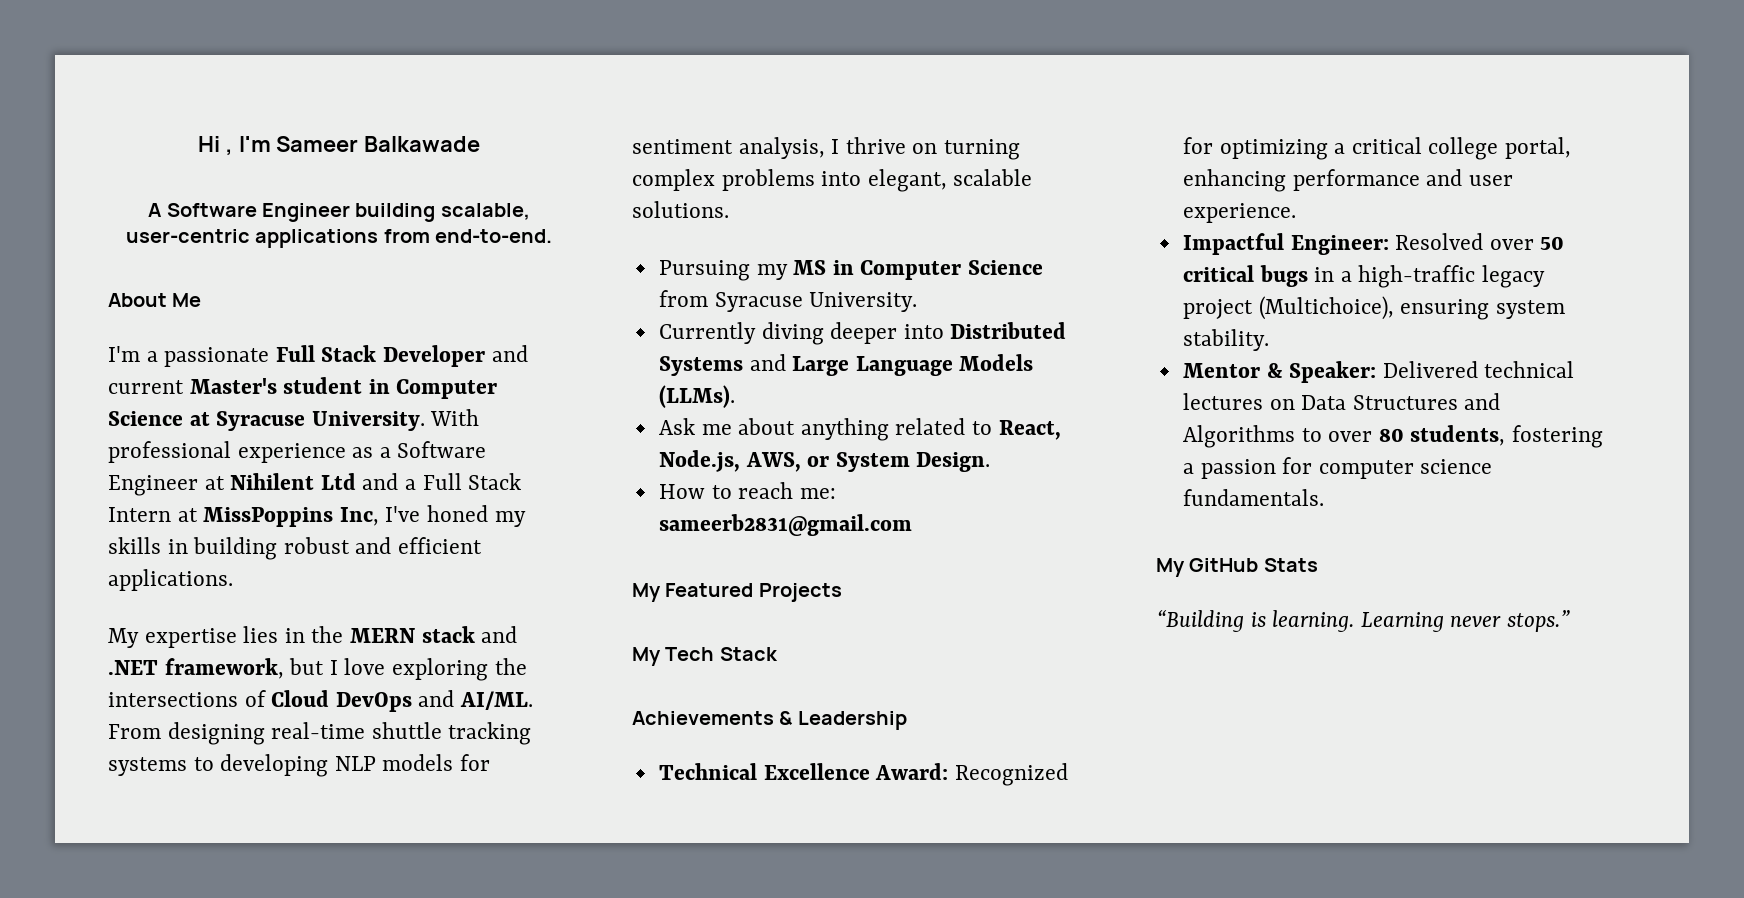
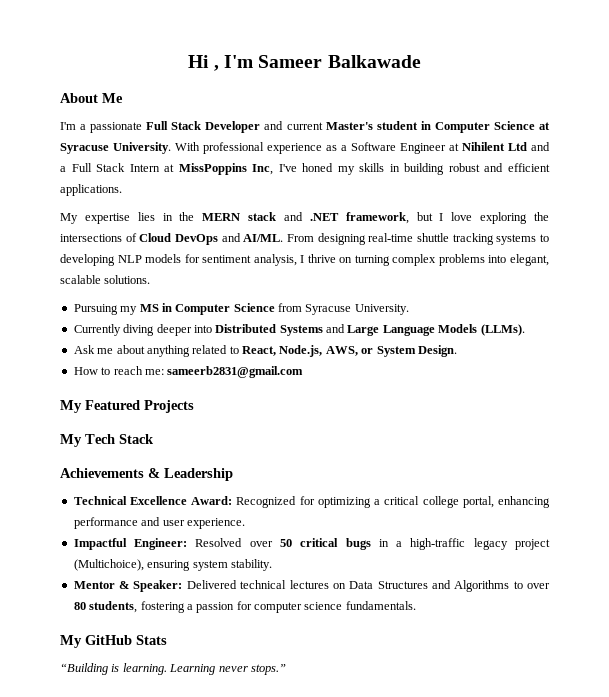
- A Software Engineer building scalable, user-centric applications from end-to-end.

